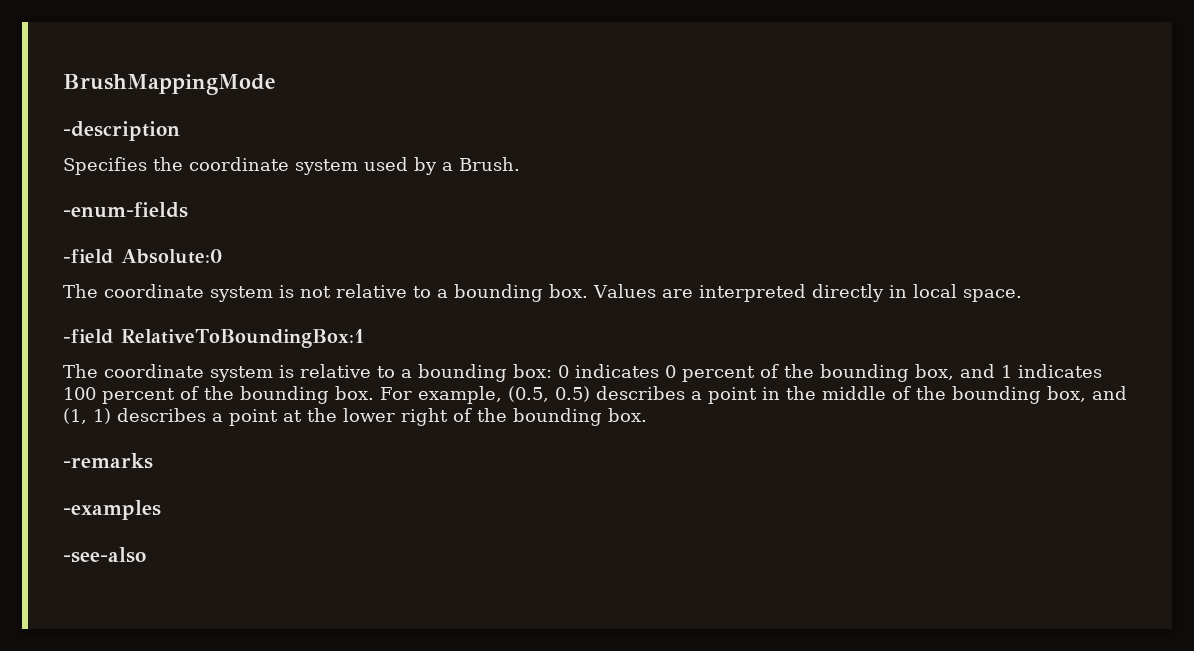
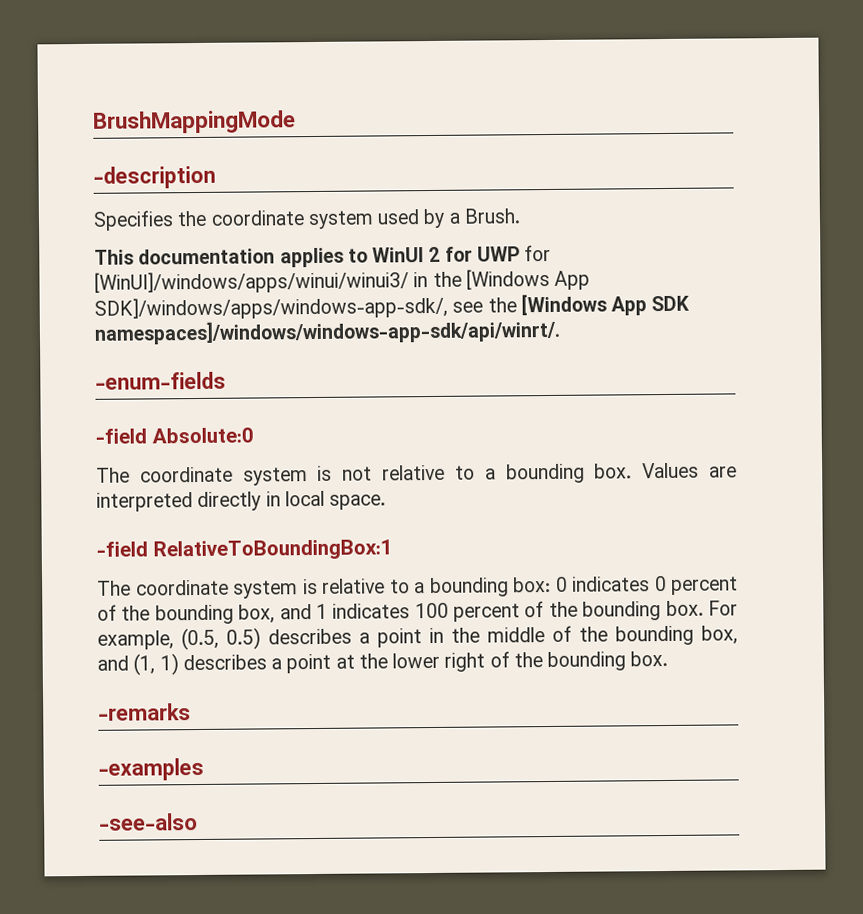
+ This documentation applies to WinUI 2 for UWP for [WinUI]/windows/apps/winui/winui3/ in the [Windows App SDK]/windows/apps/windows-app-sdk/, see the [Windows App SDK namespaces]/windows/windows-app-sdk/api/winrt/.

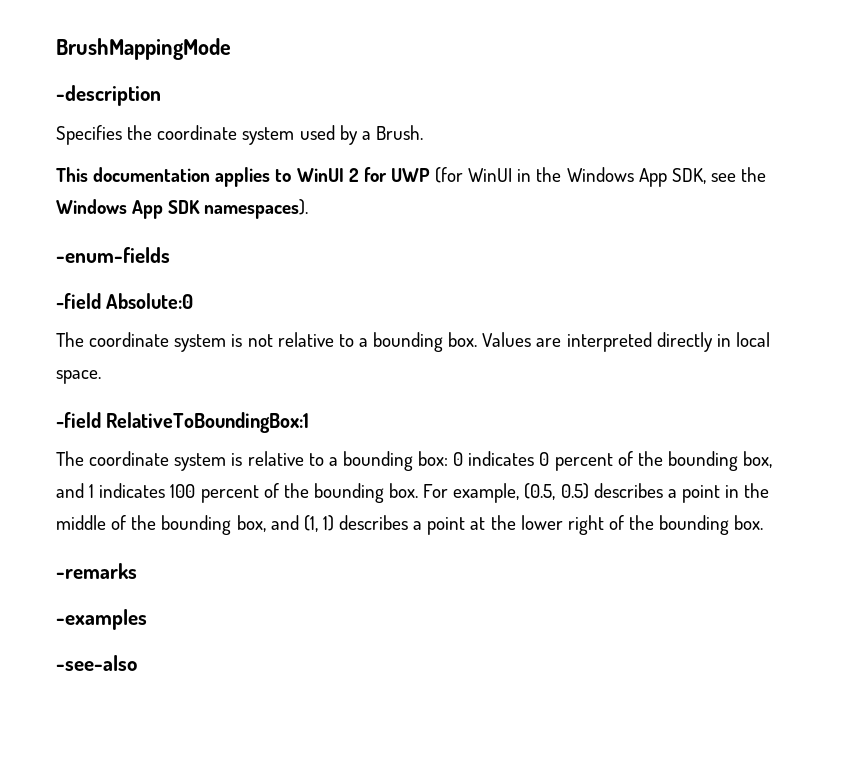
- This documentation applies to WinUI 2 for UWP for [WinUI]/windows/apps/winui/winui3/ in the [Windows App SDK]/windows/apps/windows-app-sdk/, see the [Windows App SDK namespaces]/windows/windows-app-sdk/api/winrt/.
+ This documentation applies to WinUI 2 for UWP (for WinUI in the Windows App SDK, see the Windows App SDK namespaces).

